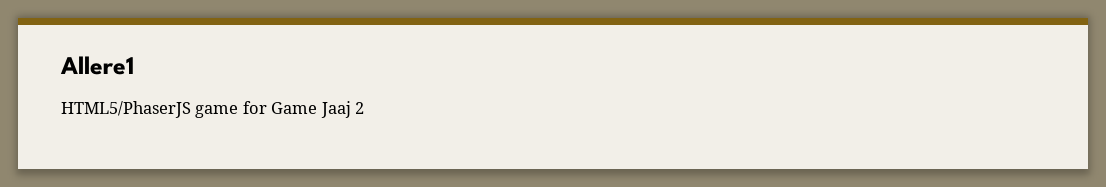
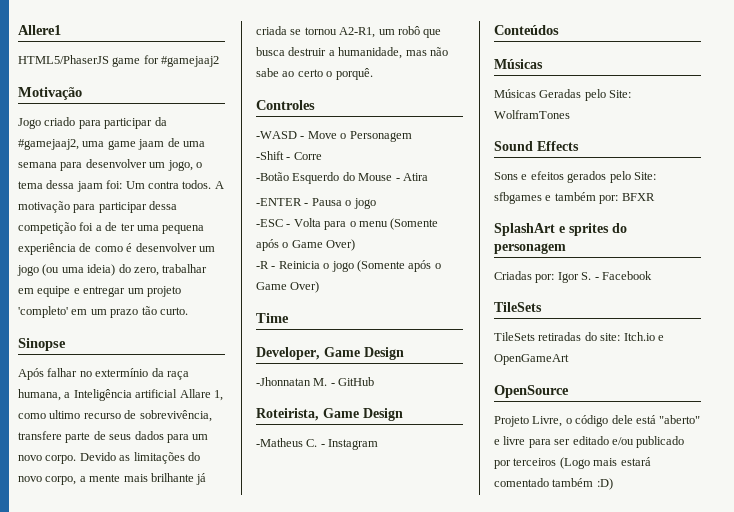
- HTML5/PhaserJS game for Game Jaaj 2
+ HTML5/PhaserJS game for #gamejaaj2
+ Motivação
+ Jogo criado para participar da #gamejaaj2, uma game jaam de uma semana para desenvolver um jogo, o tema dessa jaam foi: Um contra todos. A motivação para participar dessa competição foi a de ter uma pequena experiência de como é desenvolver um jogo (ou uma ideia) do zero, trabalhar em equipe e entregar um projeto 'completo' em um prazo tão curto.
+ Sinopse
+ Após falhar no extermínio da raça humana, a Inteligência artificial Allare 1, como ultimo recurso de sobrevivência, transfere parte de seus dados para um novo corpo. Devido as limitações do novo corpo, a mente mais brilhante já criada se tornou A2-R1, um robô que busca destruir a humanidade, mas não sabe ao certo o porquê.
+ Controles
+ -WASD - Move o Personagem
+ -Shift - Corre
+ -Botão Esquerdo do Mouse - Atira
+ -ENTER - Pausa o jogo
+ -ESC - Volta para o menu (Somente após o Game Over)
+ -R - Reinicia o jogo (Somente após o Game Over)
+ Time
+ Developer, Game Design
+ -Jhonnatan M. - GitHub
+ Roteirista, Game Design
+ -Matheus C. - Instagram
+ Conteúdos
+ Músicas
+ Músicas Geradas pelo Site: WolframTones
+ Sound Effects
+ Sons e efeitos gerados pelo Site: sfbgames e também por: BFXR
+ SplashArt e sprites do personagem
+ Criadas por: Igor S. - Facebook
+ TileSets
+ TileSets retiradas do site: Itch.io e OpenGameArt
+ OpenSource
+ Projeto Livre, o código dele está "aberto" e livre para ser editado e/ou publicado por terceiros (Logo mais estará comentado também :D)

